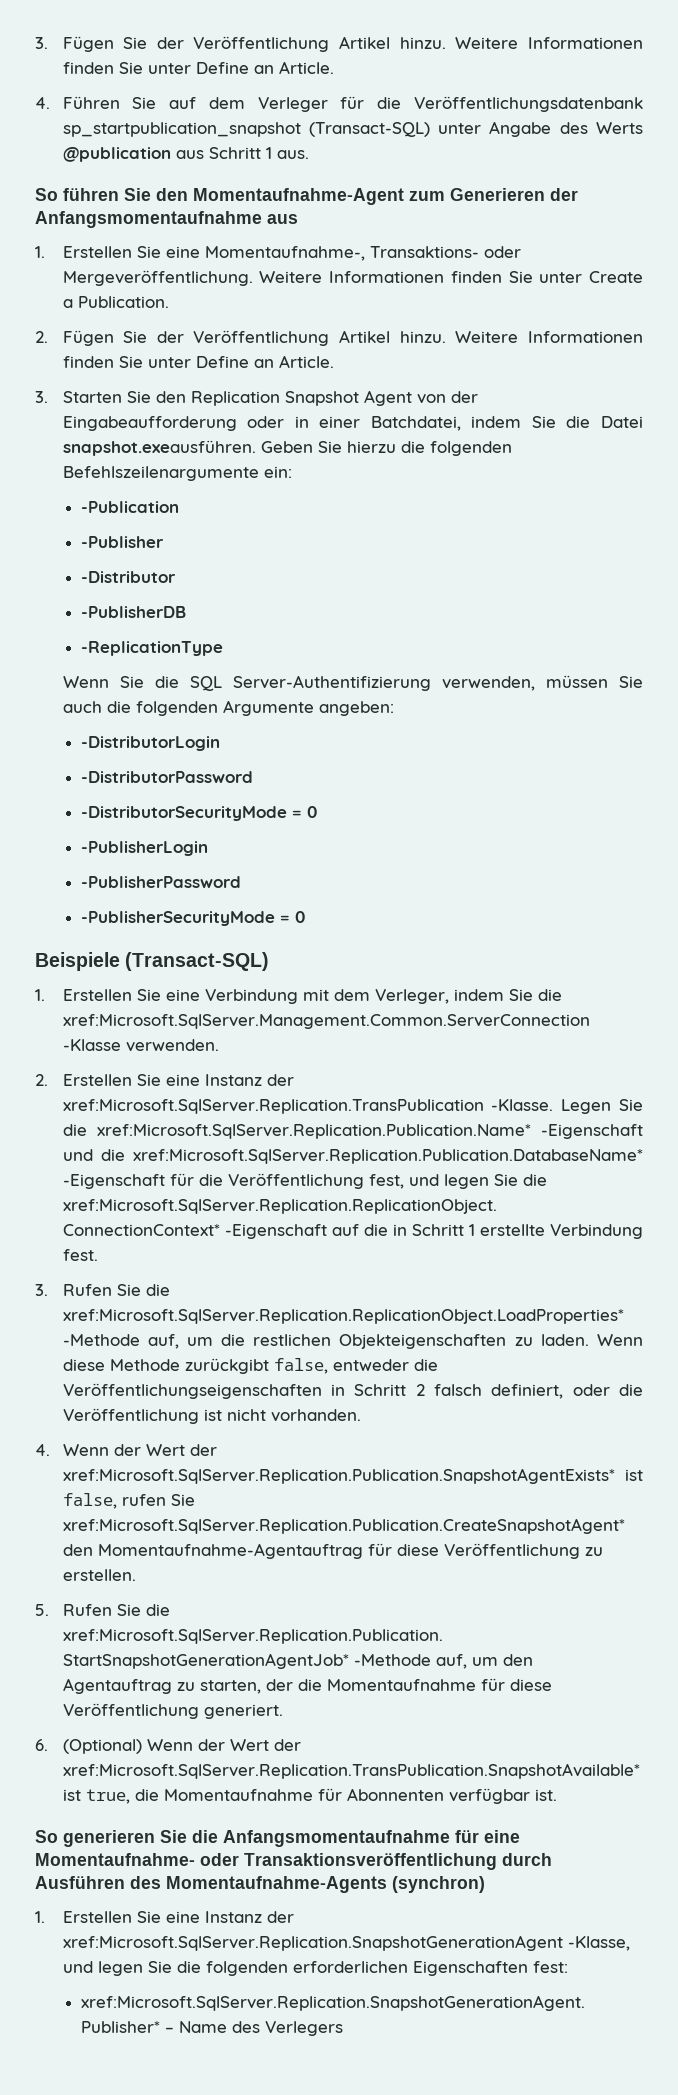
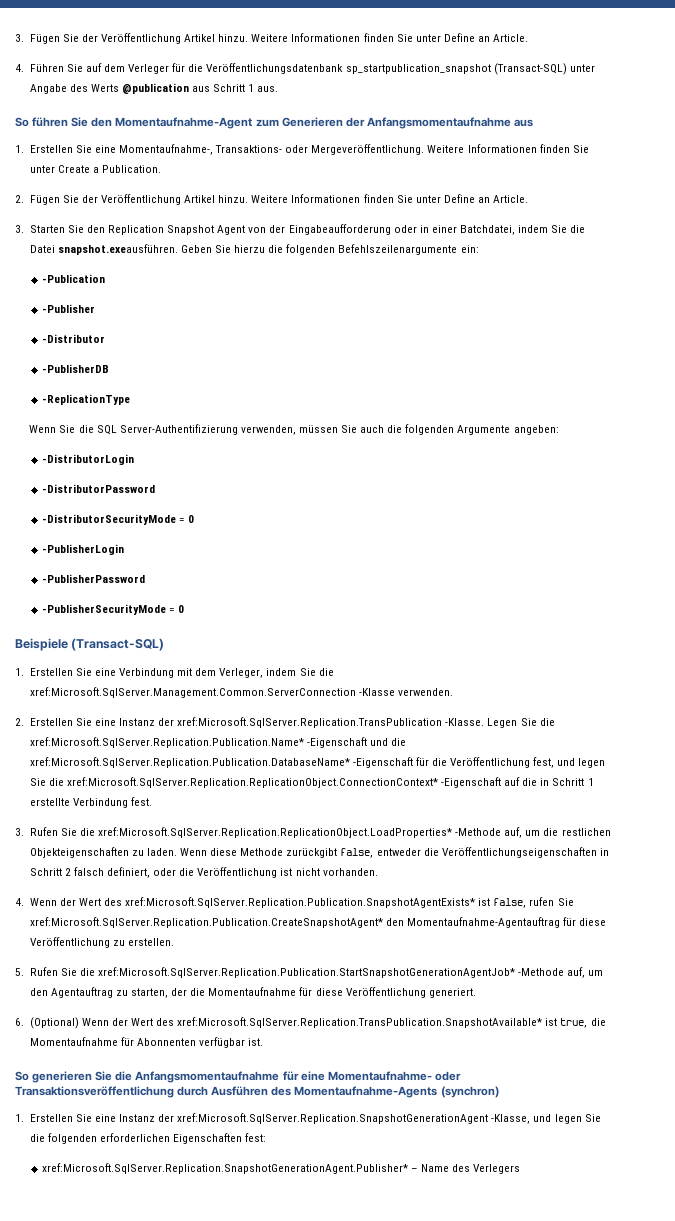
- 4. Wenn der Wert der xref:Microsoft.SqlServer.Replication.Publication.SnapshotAgentExists* ist false, rufen Sie xref:Microsoft.SqlServer.Replication.Publication.CreateSnapshotAgent* den Momentaufnahme-Agentauftrag für diese Veröffentlichung zu erstellen.
+ 4. Wenn der Wert des xref:Microsoft.SqlServer.Replication.Publication.SnapshotAgentExists* ist false, rufen Sie xref:Microsoft.SqlServer.Replication.Publication.CreateSnapshotAgent* den Momentaufnahme-Agentauftrag für diese Veröffentlichung zu erstellen.
- 6. (Optional) Wenn der Wert der xref:Microsoft.SqlServer.Replication.TransPublication.SnapshotAvailable* ist true, die Momentaufnahme für Abonnenten verfügbar ist.
+ 6. (Optional) Wenn der Wert des xref:Microsoft.SqlServer.Replication.TransPublication.SnapshotAvailable* ist true, die Momentaufnahme für Abonnenten verfügbar ist.

